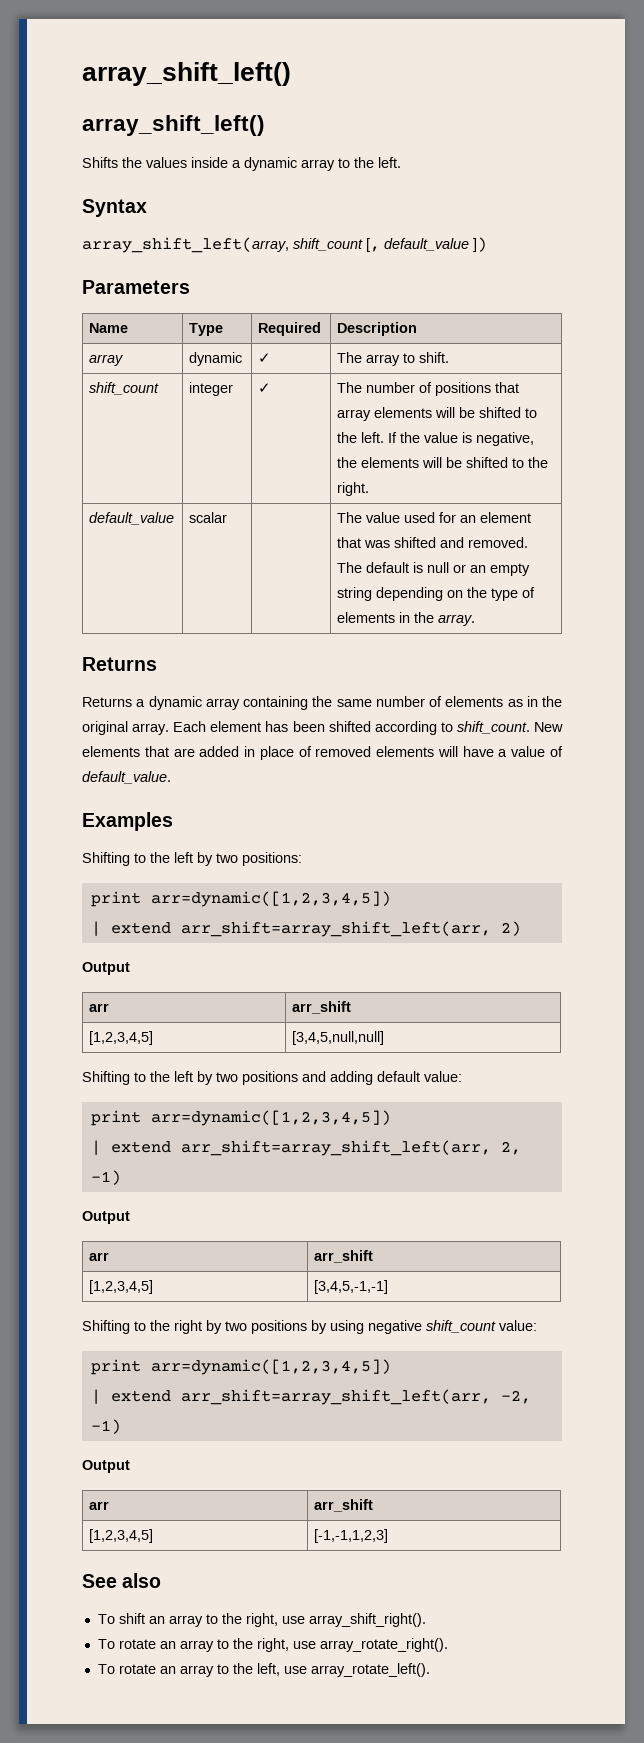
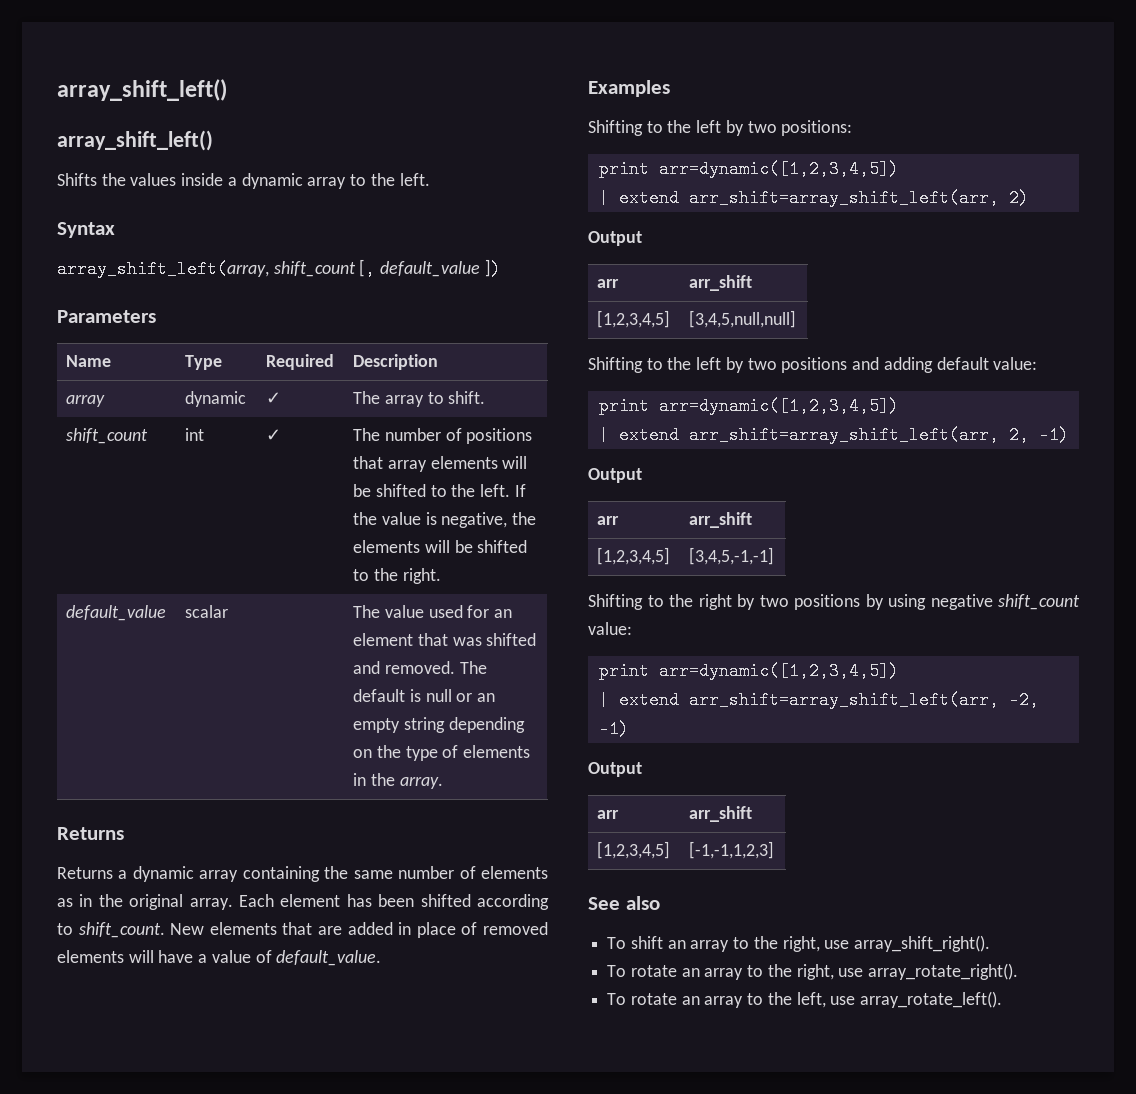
- shift_count | integer | ✓ | The number of positions that array elements will be shifted to the left. If the value is negative, the elements will be shifted to the right.
+ shift_count | int | ✓ | The number of positions that array elements will be shifted to the left. If the value is negative, the elements will be shifted to the right.

